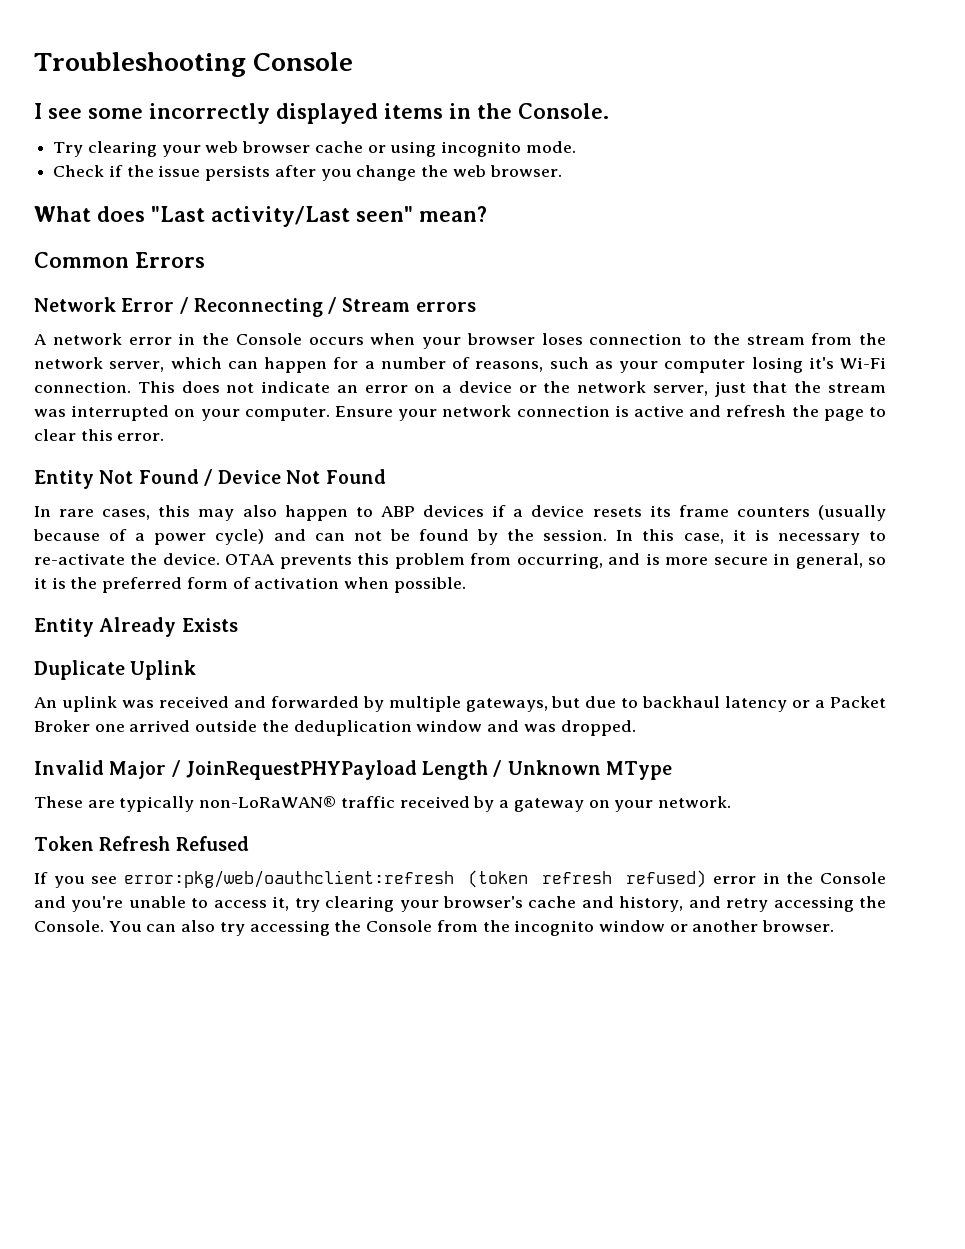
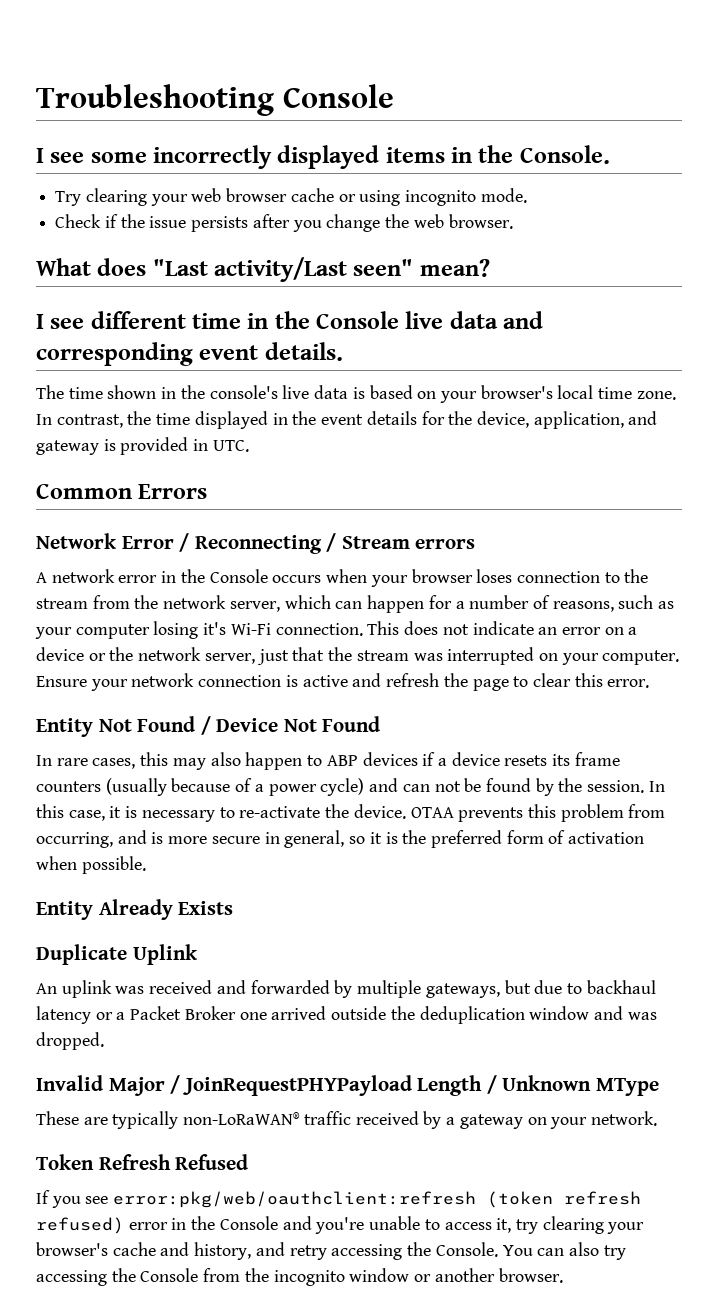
+ I see different time in the Console live data and corresponding event details.
+ The time shown in the console's live data is based on your browser's local time zone. In contrast, the time displayed in the event details for the device, application, and gateway is provided in UTC.

